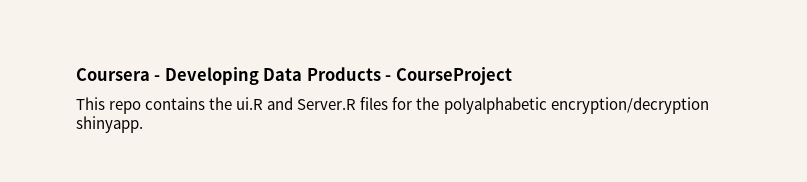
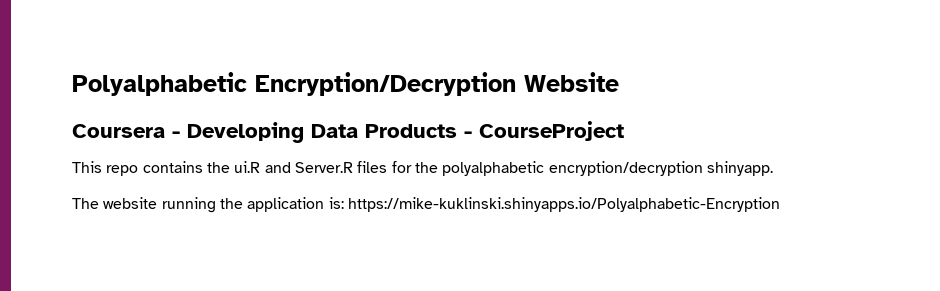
+ Polyalphabetic Encryption/Decryption Website
+ The website running the application is: https://mike-kuklinski.shinyapps.io/Polyalphabetic-Encryption

